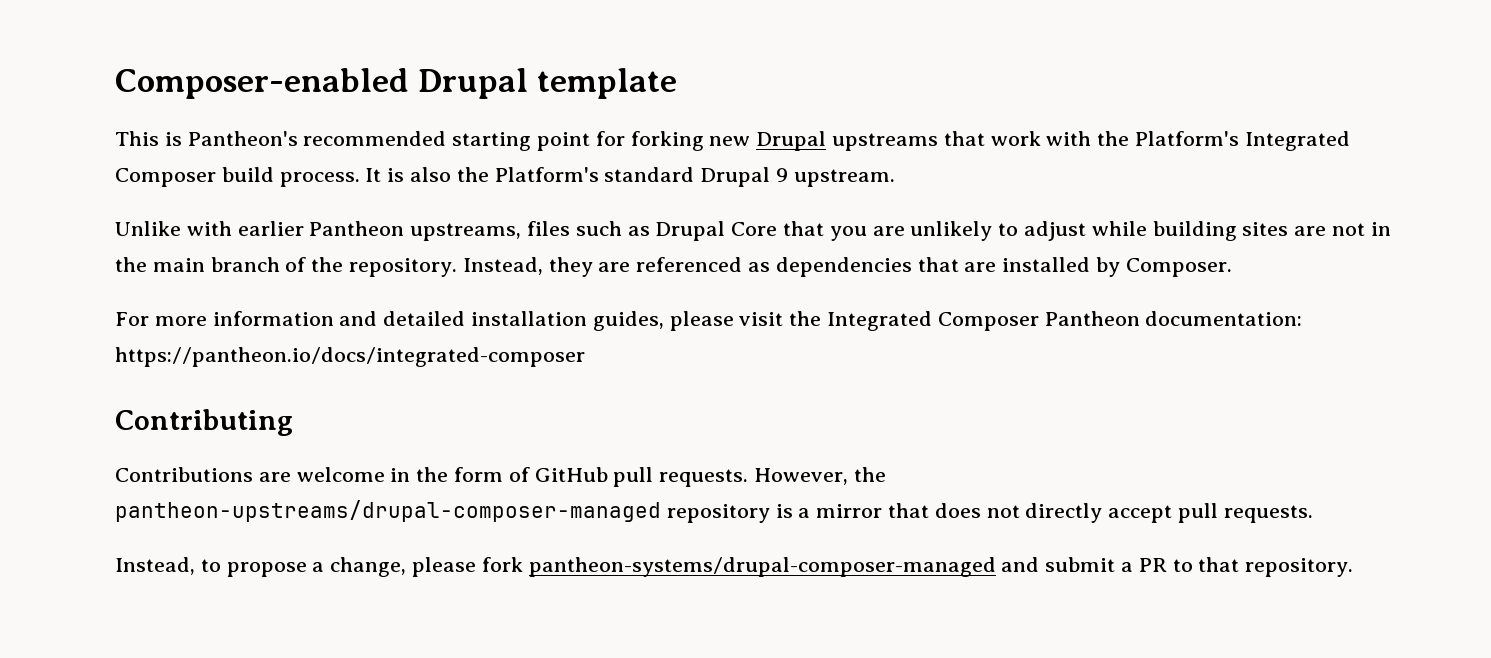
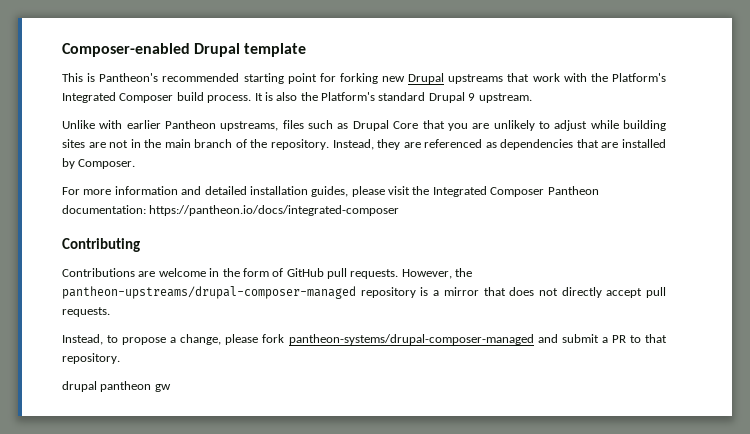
+ drupal pantheon gw

